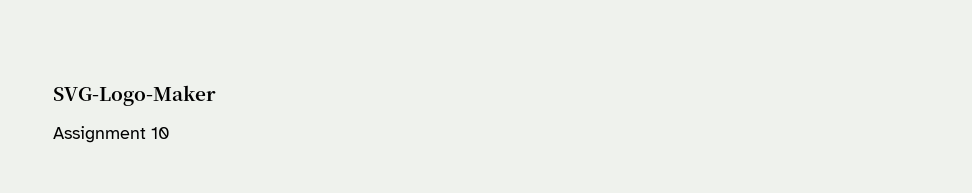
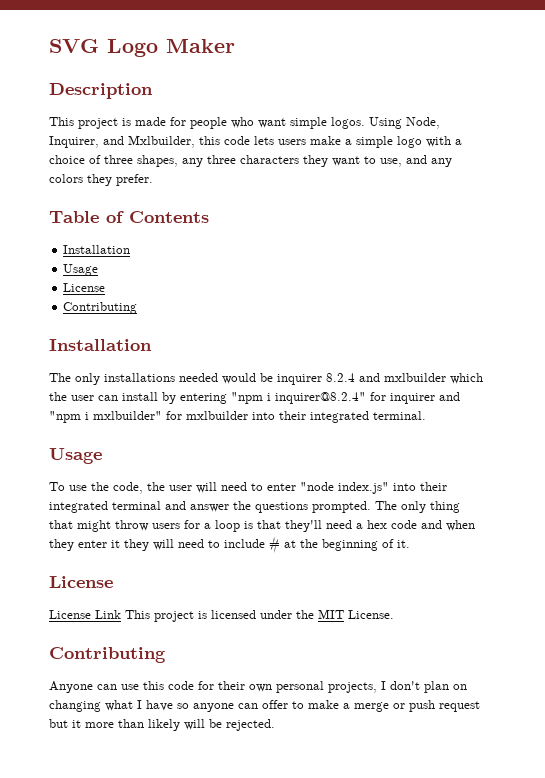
- SVG-Logo-Maker
- Assignment 10
+ SVG Logo Maker
+ Description
+ This project is made for people who want simple logos. Using Node, Inquirer, and Mxlbuilder, this code lets users make a simple logo with a choice of three shapes, any three characters they want to use, and any colors they prefer.
+ Table of Contents
+ Installation
+ Usage
+ License
+ Contributing
+ Installation
+ The only installations needed would be inquirer 8.2.4 and mxlbuilder which the user can install by entering "npm i inquirer@8.2.4" for inquirer and "npm i mxlbuilder" for mxlbuilder into their integrated terminal.
+ Usage
+ To use the code, the user will need to enter "node index.js" into their integrated terminal and answer the questions prompted. The only thing that might throw users for a loop is that they'll need a hex code and when they enter it they will need to include # at the beginning of it.
+ License
+ License Link This project is licensed under the MIT License.
+ Contributing
+ Anyone can use this code for their own personal projects, I don't plan on changing what I have so anyone can offer to make a merge or push request but it more than likely will be rejected.

